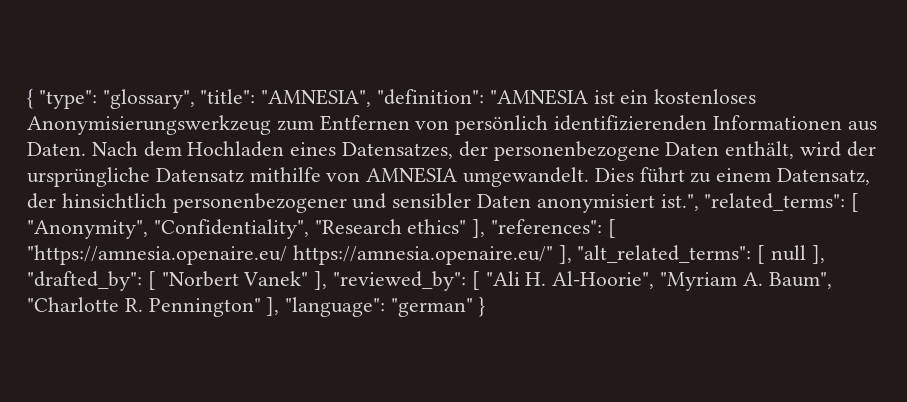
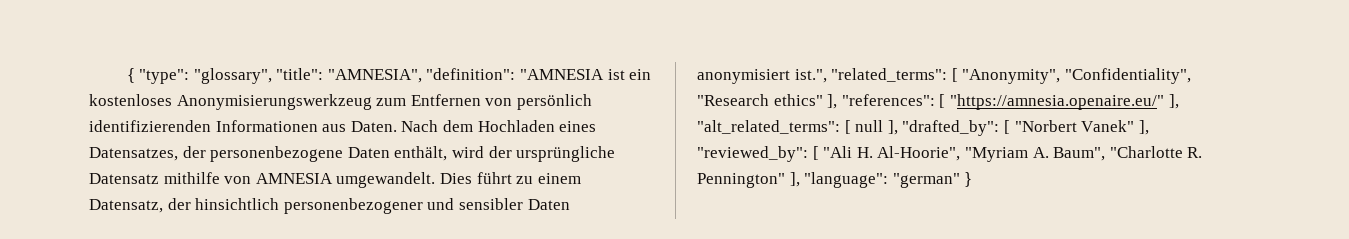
- Dies führt zu einem Datensatz, der hinsichtlich personenbezogener und sensibler Daten anonymisiert ist.", "related_terms": [ "Anonymity", "Confidentiality", "Research ethics" ], "references": [ "https://amnesia.openaire.eu/ https://amnesia.openaire.eu/" ], "alt_related_terms": [ null ], "drafted_by": [ "Norbert Vanek" ], "reviewed_by": [ "Ali H. Al-Hoorie", "Myriam A. Baum", "Charlotte R. Pennington" ], "language": "german" }
+ Dies führt zu einem Datensatz, der hinsichtlich personenbezogener und sensibler Daten anonymisiert ist.", "related_terms": [ "Anonymity", "Confidentiality", "Research ethics" ], "references": [ "https://amnesia.openaire.eu/" ], "alt_related_terms": [ null ], "drafted_by": [ "Norbert Vanek" ], "reviewed_by": [ "Ali H. Al-Hoorie", "Myriam A. Baum", "Charlotte R. Pennington" ], "language": "german" }

